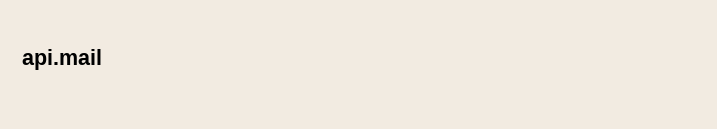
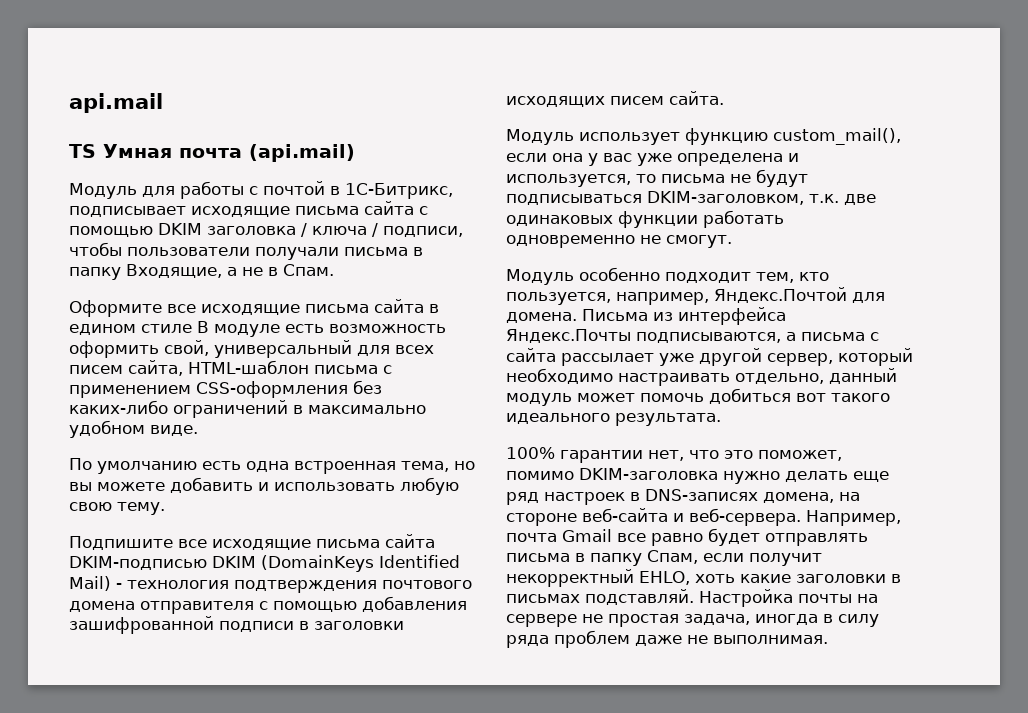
+ TS Умная почта (api.mail)
+ Модуль для работы с почтой в 1С-Битрикс, подписывает исходящие письма сайта с помощью DKIM заголовка / ключа / подписи, чтобы пользователи получали письма в папку Входящие, а не в Спам.
+ Оформите все исходящие письма сайта в едином стиле В модуле есть возможность оформить свой, универсальный для всех писем сайта, HTML-шаблон письма с применением CSS-оформления без каких-либо ограничений в максимально удобном виде.
+ По умолчанию есть одна встроенная тема, но вы можете добавить и использовать любую свою тему.
+ Подпишите все исходящие письма сайта DKIM-подписью DKIM (DomainKeys Identified Mail) - технология подтверждения почтового домена отправителя с помощью добавления зашифрованной подписи в заголовки исходящих писем сайта.
+ Модуль использует функцию custom_mail(), если она у вас уже определена и используется, то письма не будут подписываться DKIM-заголовком, т.к. две одинаковых функции работать одновременно не смогут.
+ Модуль особенно подходит тем, кто пользуется, например, Яндекс.Почтой для домена. Письма из интерфейса Яндекс.Почты подписываются, а письма с сайта рассылает уже другой сервер, который необходимо настраивать отдельно, данный модуль может помочь добиться вот такого идеального результата.
+ 100% гарантии нет, что это поможет, помимо DKIM-заголовка нужно делать еще ряд настроек в DNS-записях домена, на стороне веб-сайта и веб-сервера. Например, почта Gmail все равно будет отправлять письма в папку Спам, если получит некорректный EHLO, хоть какие заголовки в письмах подставляй. Настройка почты на сервере не простая задача, иногда в силу ряда проблем даже не выполнимая.

